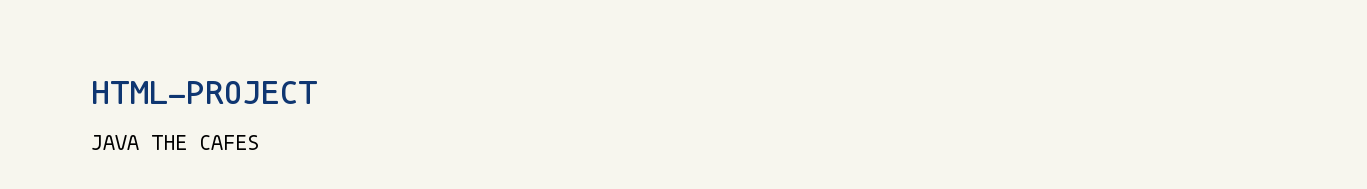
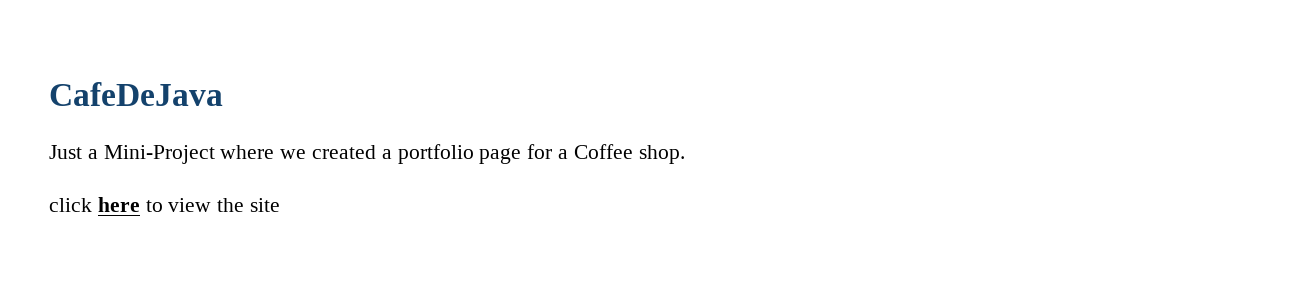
- HTML-PROJECT
- JAVA THE CAFES
+ CafeDeJava
+ Just a Mini-Project where we created a portfolio page for a Coffee shop.
+ click here to view the site

